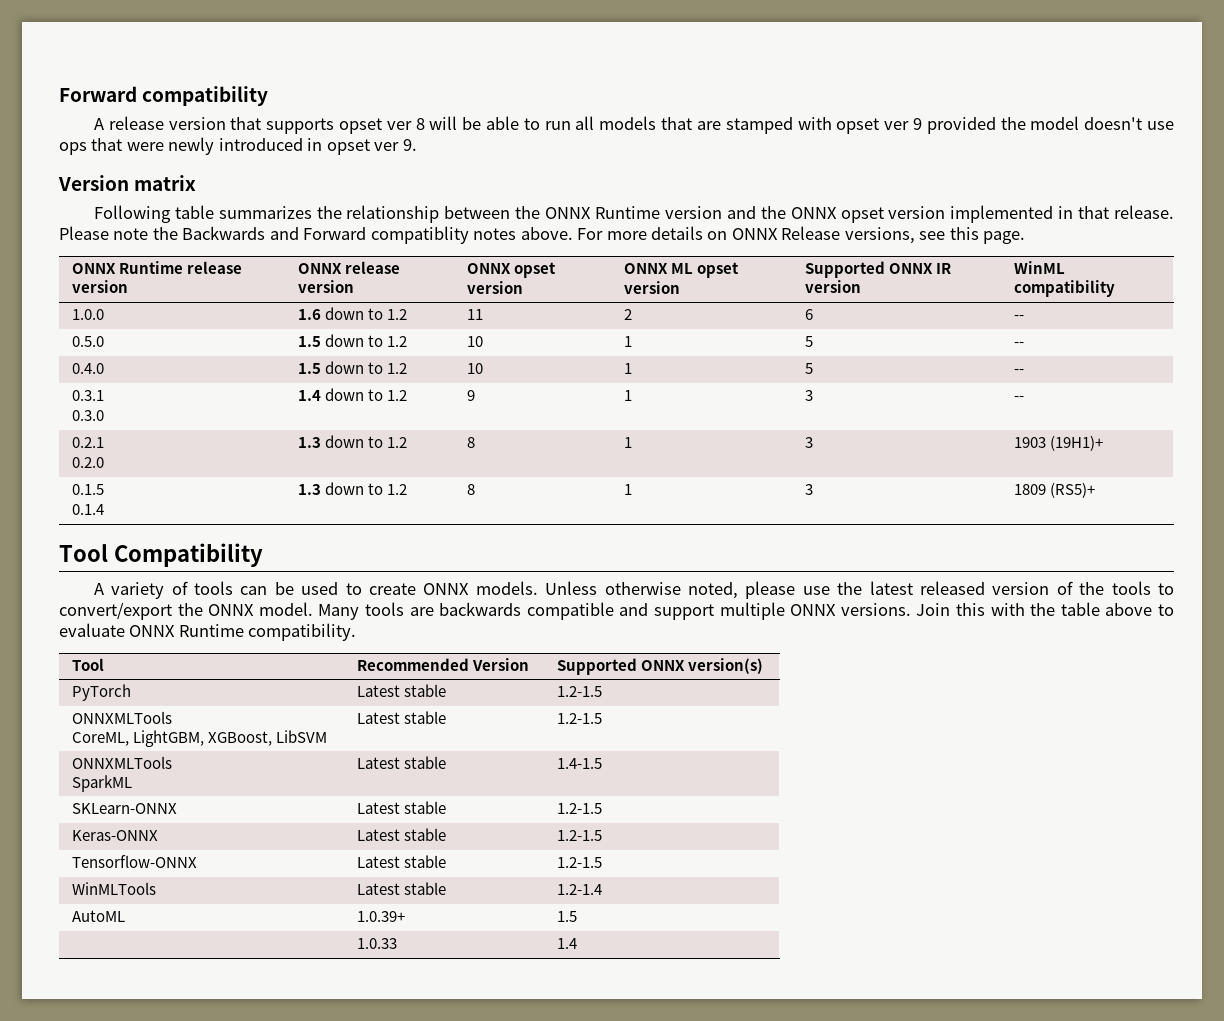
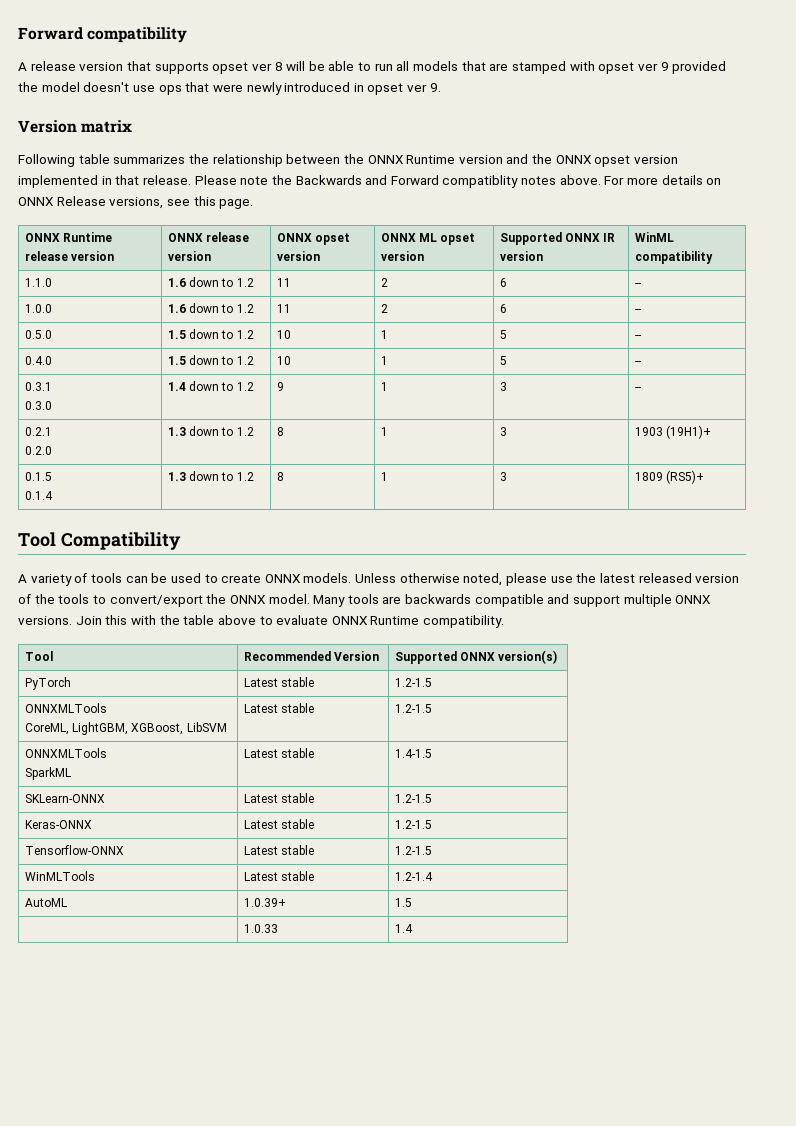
+ 1.1.0 | 1.6 down to 1.2 | 11 | 2 | 6 | --

